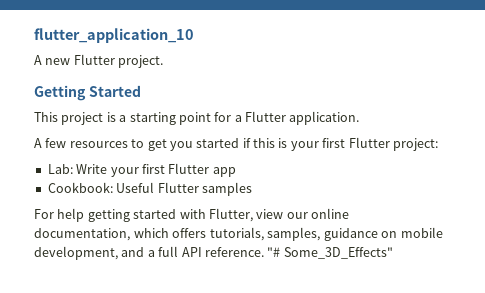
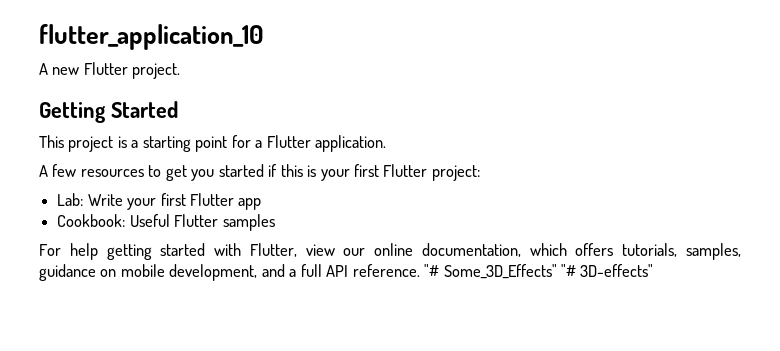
- "# Some_3D_Effects"
+ "# Some_3D_Effects" "# 3D-effects"

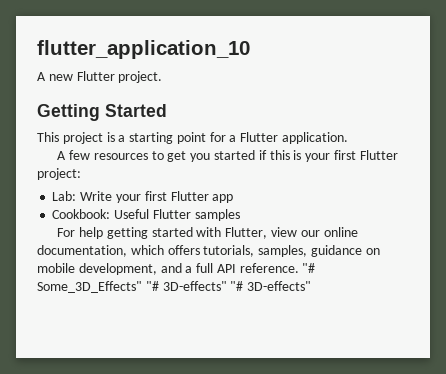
- "# Some_3D_Effects" "# 3D-effects"
+ "# Some_3D_Effects" "# 3D-effects" "# 3D-effects"

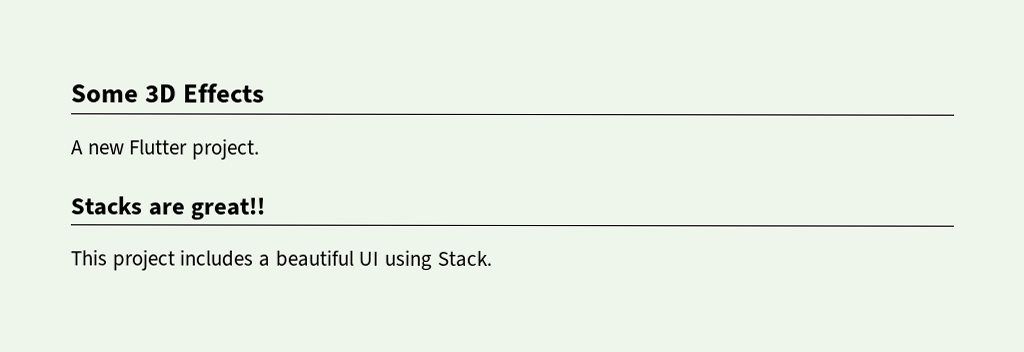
- flutter_application_10
+ Some 3D Effects
- Getting Started
+ Stacks are great!!
- This project is a starting point for a Flutter application.
- A few resources to get you started if this is your first Flutter project:
- Lab: Write your first Flutter app
- Cookbook: Useful Flutter samples
- For help getting started with Flutter, view our online documentation, which offers tutorials, samples, guidance on mobile development, and a full API reference. "# Some_3D_Effects" "# 3D-effects" "# 3D-effects"
+ This project includes a beautiful UI using Stack.

